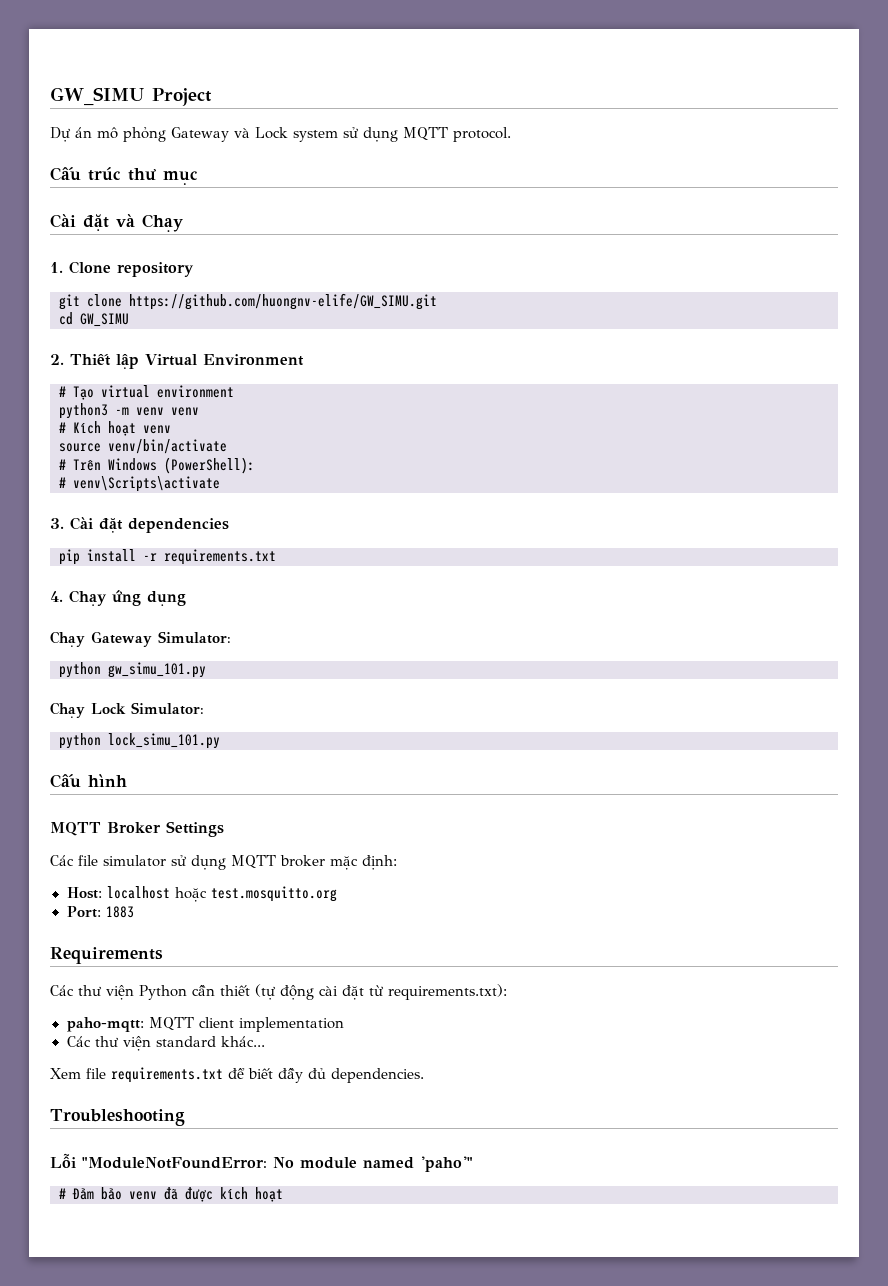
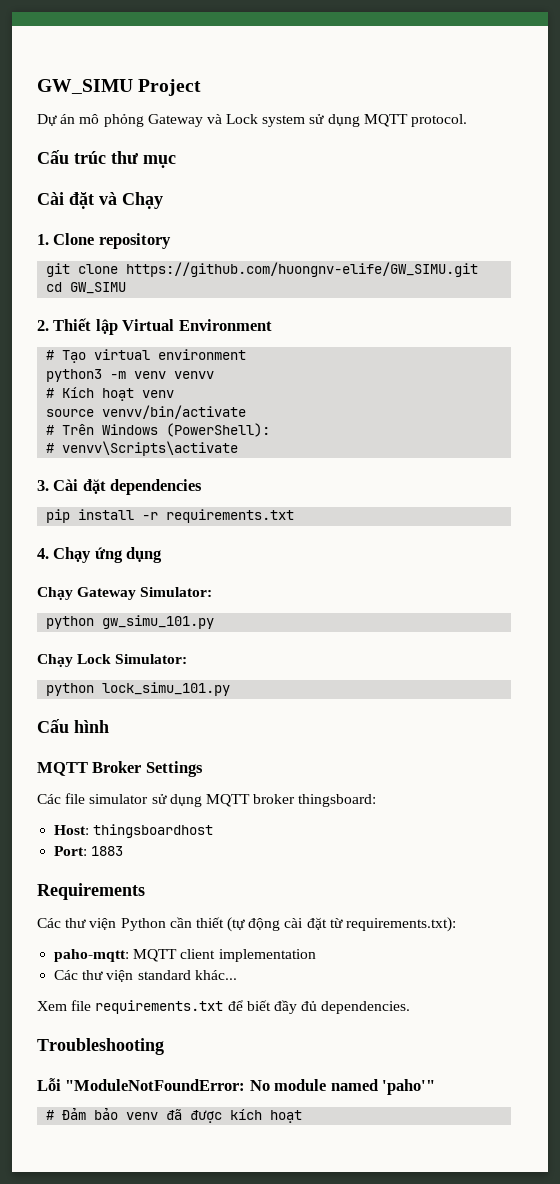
- python3 -m venv venv
+ python3 -m venv venvv
- source venv/bin/activate
+ source venvv/bin/activate
- # venv\Scripts\activate
+ # venvv\Scripts\activate
- Các file simulator sử dụng MQTT broker mặc định:
+ Các file simulator sử dụng MQTT broker thingsboard:
- Host: localhost hoặc test.mosquitto.org
+ Host: thingsboardhost

